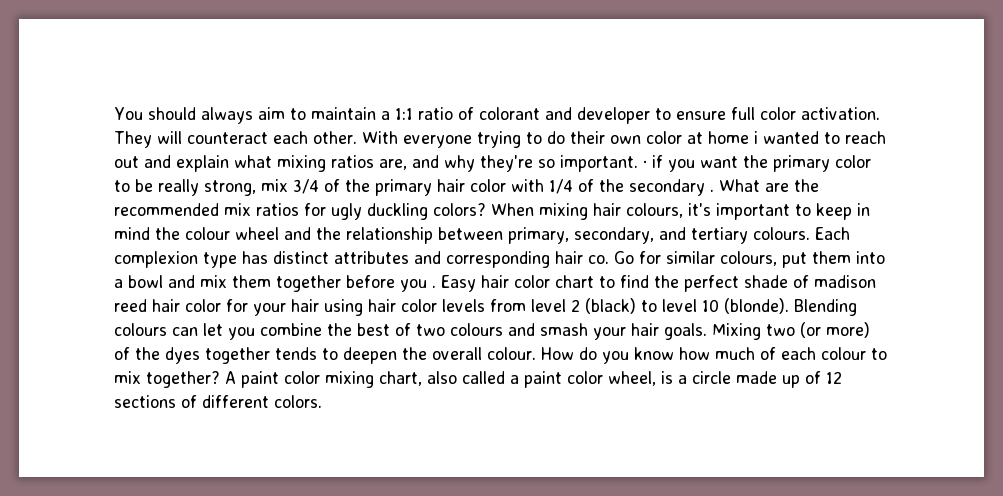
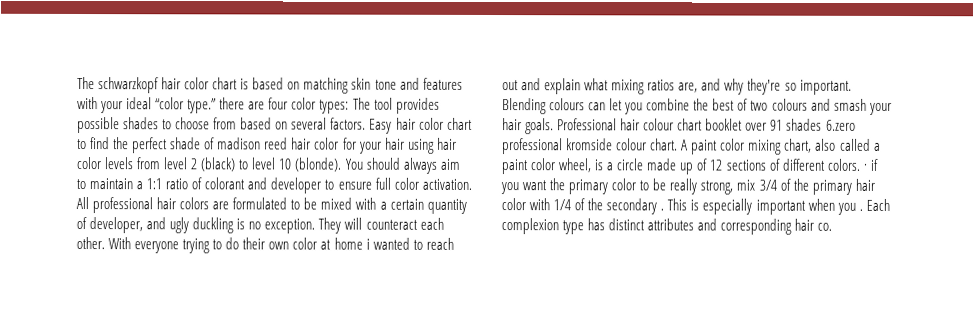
+ The schwarzkopf hair color chart is based on matching skin tone and features with your ideal “color type.” there are four color types: The tool provides possible shades to choose from based on several factors. Easy hair color chart to find the perfect shade of madison reed hair color for your hair using hair color levels from level 2 (black) to level 10 (blonde).
+ All professional hair colors are formulated to be mixed with a certain quantity of developer, and ugly duckling is no exception.
+ Blending colours can let you combine the best of two colours and smash your hair goals. Professional hair colour chart booklet over 91 shades 6.zero professional kromside colour chart. A paint color mixing chart, also called a paint color wheel, is a circle made up of 12 sections of different colors.
- What are the recommended mix ratios for ugly duckling colors? When mixing hair colours, it's important to keep in mind the colour wheel and the relationship between primary, secondary, and tertiary colours.
+ This is especially important when you .
- Go for similar colours, put them into a bowl and mix them together before you . Easy hair color chart to find the perfect shade of madison reed hair color for your hair using hair color levels from level 2 (black) to level 10 (blonde). Blending colours can let you combine the best of two colours and smash your hair goals. Mixing two (or more) of the dyes together tends to deepen the overall colour. How do you know how much of each colour to mix together? A paint color mixing chart, also called a paint color wheel, is a circle made up of 12 sections of different colors.

